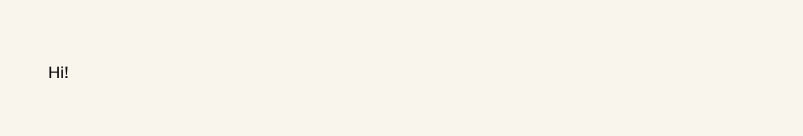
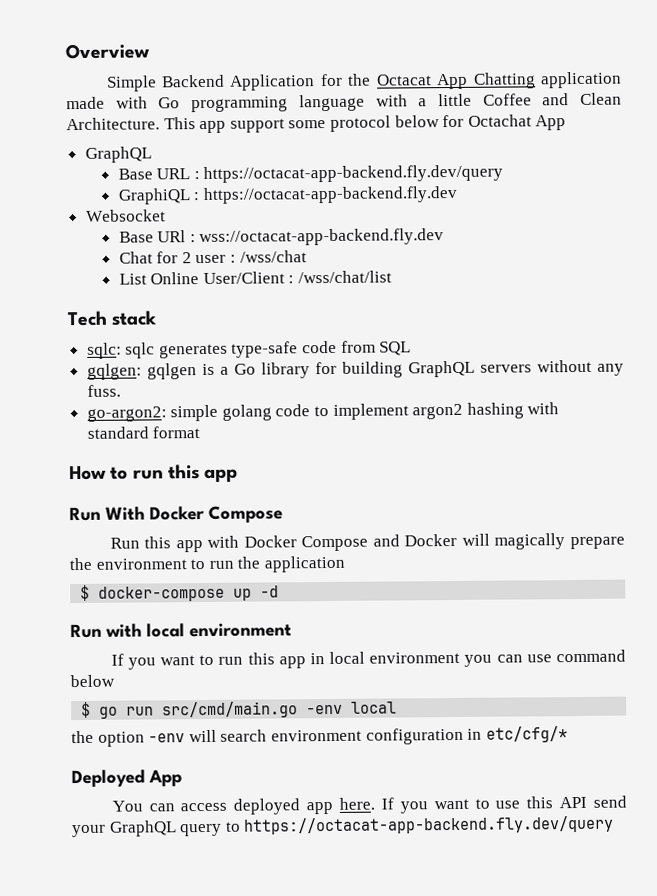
- Hi!
+ Overview
+ Simple Backend Application for the Octacat App Chatting application made with Go programming language with a little Coffee and Clean Architecture. This app support some protocol below for Octachat App
+ GraphQL
+ Base URL : https://octacat-app-backend.fly.dev/query
+ GraphiQL : https://octacat-app-backend.fly.dev
+ Websocket
+ Base URl : wss://octacat-app-backend.fly.dev
+ Chat for 2 user : /wss/chat
+ List Online User/Client : /wss/chat/list
+ Tech stack
+ sqlc: sqlc generates type-safe code from SQL
+ gqlgen: gqlgen is a Go library for building GraphQL servers without any fuss.
+ go-argon2: simple golang code to implement argon2 hashing with standard format
+ How to run this app
+ Run With Docker Compose
+ Run this app with Docker Compose and Docker will magically prepare the environment to run the application
+ $ docker-compose up -d
+ Run with local environment
+ If you want to run this app in local environment you can use command below
+ $ go run src/cmd/main.go -env local
+ the option -env will search environment configuration in etc/cfg/*
+ Deployed App
+ You can access deployed app here. If you want to use this API send your GraphQL query to https://octacat-app-backend.fly.dev/query

